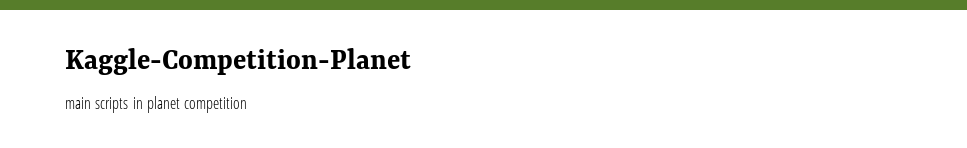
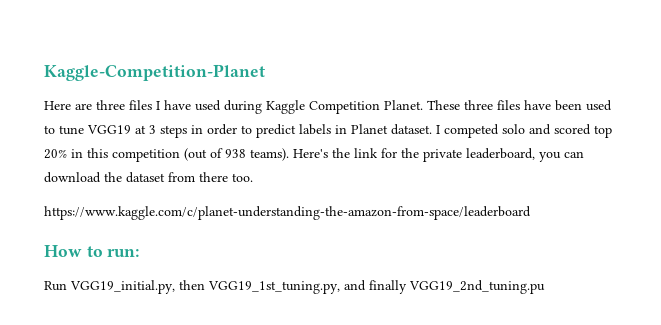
- main scripts in planet competition
+ Here are three files I have used during Kaggle Competition Planet. These three files have been used to tune VGG19 at 3 steps in order to predict labels in Planet dataset. I competed solo and scored top 20% in this competition (out of 938 teams). Here's the link for the private leaderboard, you can download the dataset from there too.
+ https://www.kaggle.com/c/planet-understanding-the-amazon-from-space/leaderboard
+ How to run:
+ Run VGG19_initial.py, then VGG19_1st_tuning.py, and finally VGG19_2nd_tuning.pu

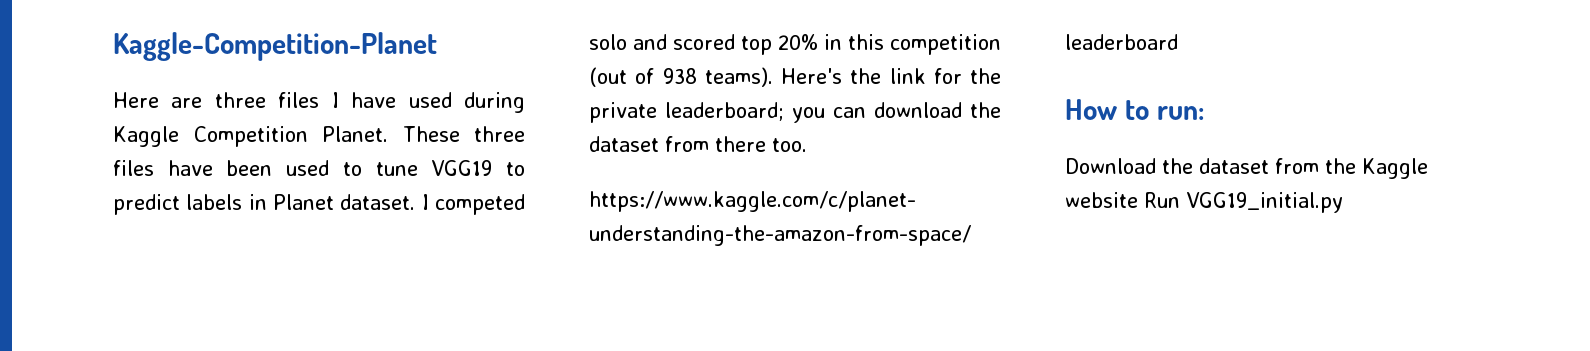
- These three files have been used to tune VGG19 at 3 steps in order to predict labels in Planet dataset.
+ These three files have been used to tune VGG19 to predict labels in Planet dataset.
- Here's the link for the private leaderboard, you can download the dataset from there too.
+ Here's the link for the private leaderboard; you can download the dataset from there too.
- Run VGG19_initial.py, then VGG19_1st_tuning.py, and finally VGG19_2nd_tuning.pu
+ Download the dataset from the Kaggle website Run VGG19_initial.py

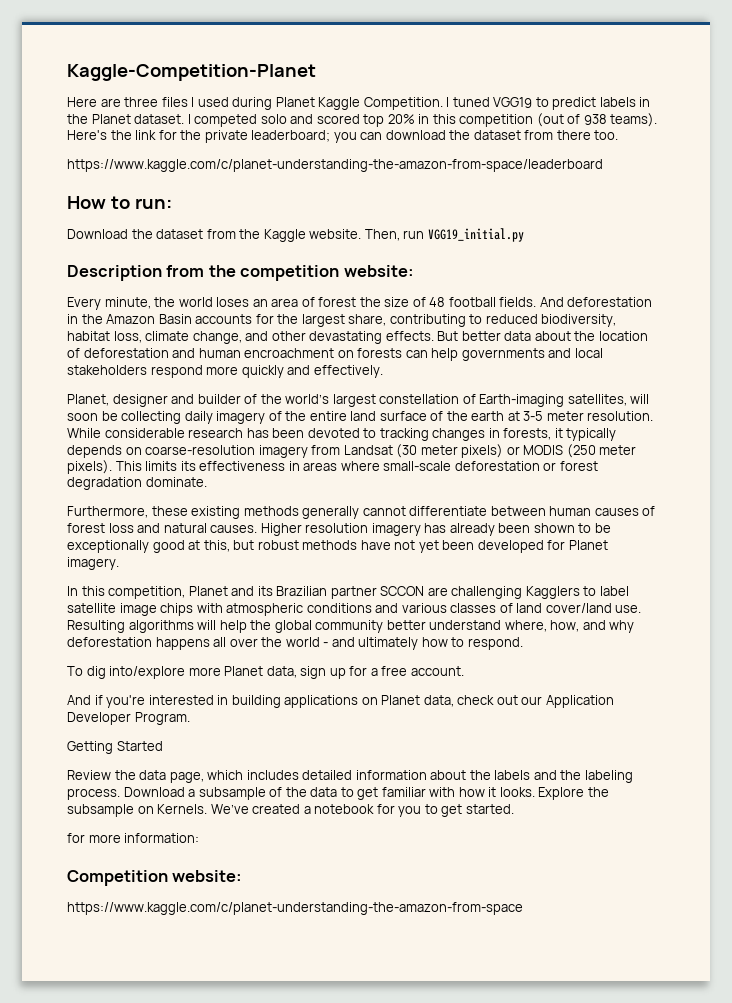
- Here are three files I have used during Kaggle Competition Planet. These three files have been used to tune VGG19 to predict labels in Planet dataset.
+ Here are three files I used during Planet Kaggle Competition. I tuned VGG19 to predict labels in the Planet dataset.
- Download the dataset from the Kaggle website Run VGG19_initial.py
+ Download the dataset from the Kaggle website. Then, run VGG19_initial.py
+ Description from the competition website:
+ Every minute, the world loses an area of forest the size of 48 football fields. And deforestation in the Amazon Basin accounts for the largest share, contributing to reduced biodiversity, habitat loss, climate change, and other devastating effects. But better data about the location of deforestation and human encroachment on forests can help governments and local stakeholders respond more quickly and effectively.
+ Planet, designer and builder of the world’s largest constellation of Earth-imaging satellites, will soon be collecting daily imagery of the entire land surface of the earth at 3-5 meter resolution. While considerable research has been devoted to tracking changes in forests, it typically depends on coarse-resolution imagery from Landsat (30 meter pixels) or MODIS (250 meter pixels). This limits its effectiveness in areas where small-scale deforestation or forest degradation dominate.
+ Furthermore, these existing methods generally cannot differentiate between human causes of forest loss and natural causes. Higher resolution imagery has already been shown to be exceptionally good at this, but robust methods have not yet been developed for Planet imagery.
+ In this competition, Planet and its Brazilian partner SCCON are challenging Kagglers to label satellite image chips with atmospheric conditions and various classes of land cover/land use. Resulting algorithms will help the global community better understand where, how, and why deforestation happens all over the world - and ultimately how to respond.
+ To dig into/explore more Planet data, sign up for a free account.
+ And if you're interested in building applications on Planet data, check out our Application Developer Program.
+ Getting Started
+ Review the data page, which includes detailed information about the labels and the labeling process. Download a subsample of the data to get familiar with how it looks. Explore the subsample on Kernels. We’ve created a notebook for you to get started.
+ for more information:
+ Competition website:
+ https://www.kaggle.com/c/planet-understanding-the-amazon-from-space

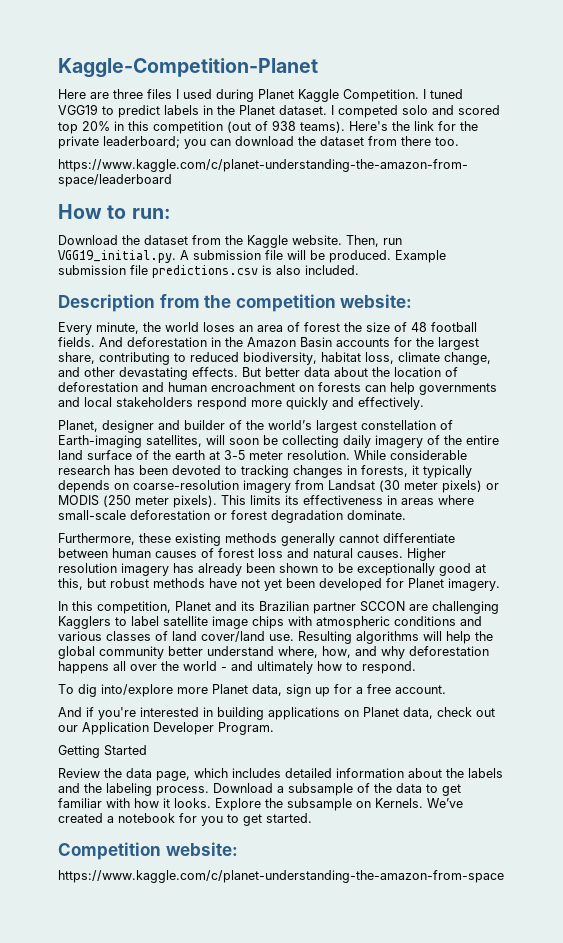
- Then, run VGG19_initial.py
+ Then, run VGG19_initial.py. A submission file will be produced. Example submission file predictions.csv is also included.
- for more information:

